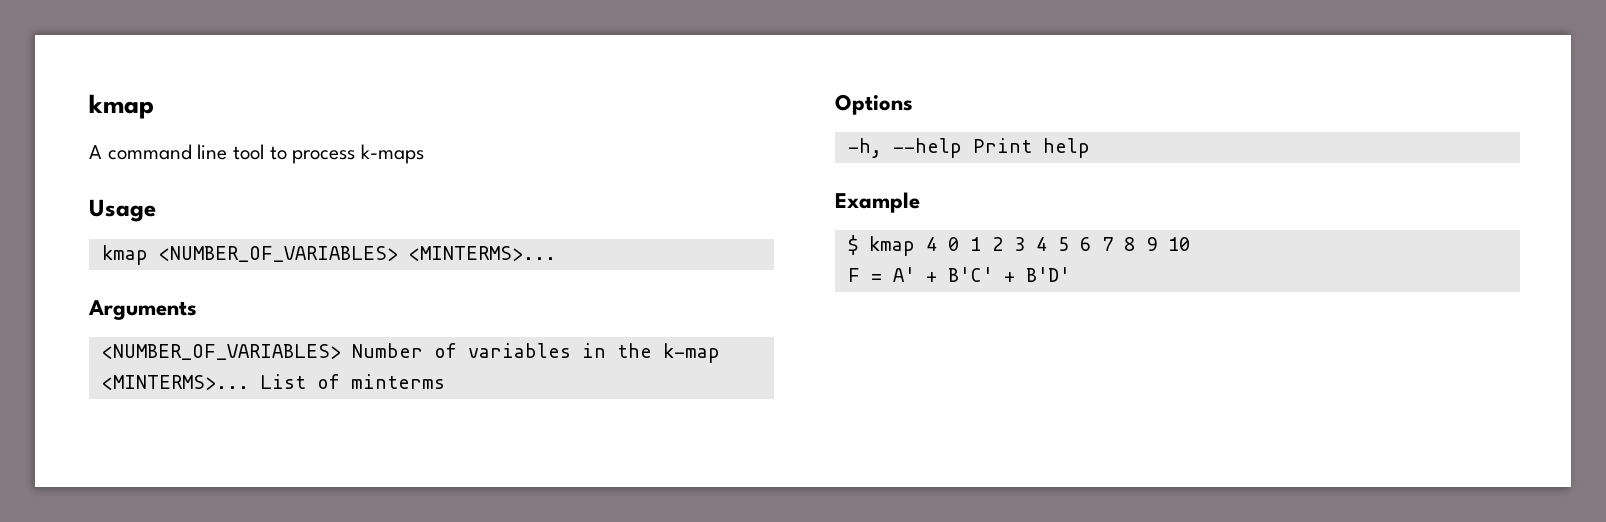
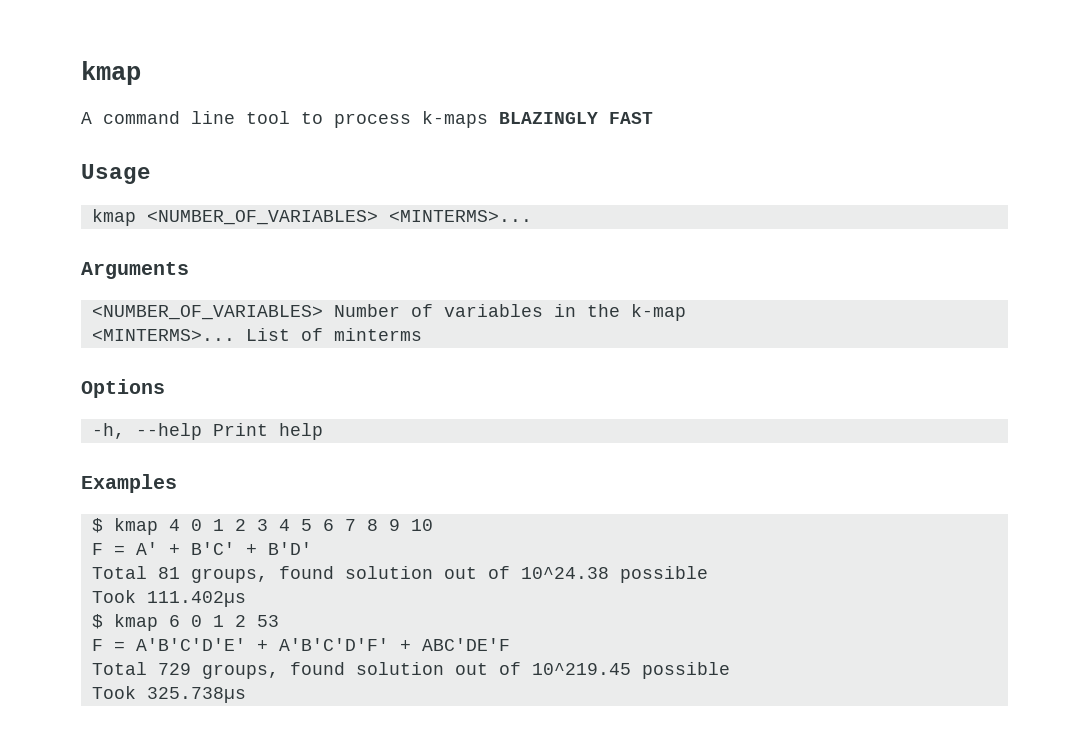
- A command line tool to process k-maps
+ A command line tool to process k-maps BLAZINGLY FAST
- Example
+ Examples
+ Total 81 groups, found solution out of 10^24.38 possible
+ Took 111.402µs
+ $ kmap 6 0 1 2 53
+ F = A'B'C'D'E' + A'B'C'D'F' + ABC'DE'F
+ Total 729 groups, found solution out of 10^219.45 possible
+ Took 325.738µs

